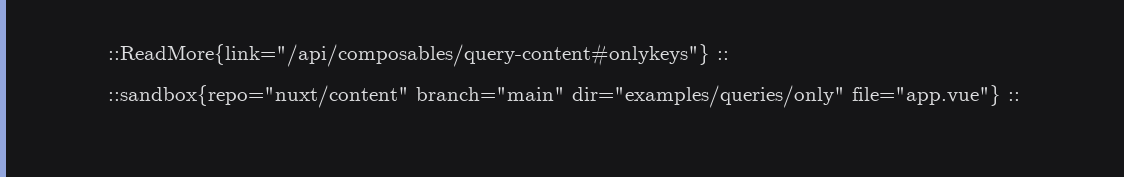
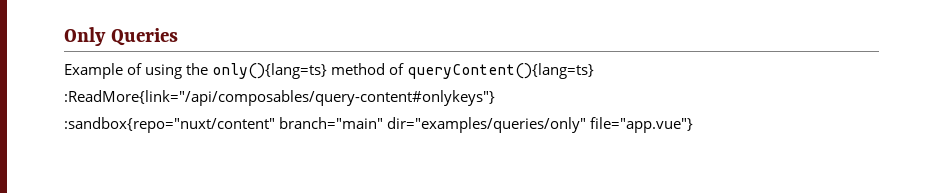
- ::ReadMore{link="/api/composables/query-content#onlykeys"} ::
- ::sandbox{repo="nuxt/content" branch="main" dir="examples/queries/only" file="app.vue"} ::
+ Only Queries
+ Example of using the only(){lang=ts} method of queryContent(){lang=ts}
+ :ReadMore{link="/api/composables/query-content#onlykeys"}
+ :sandbox{repo="nuxt/content" branch="main" dir="examples/queries/only" file="app.vue"}

